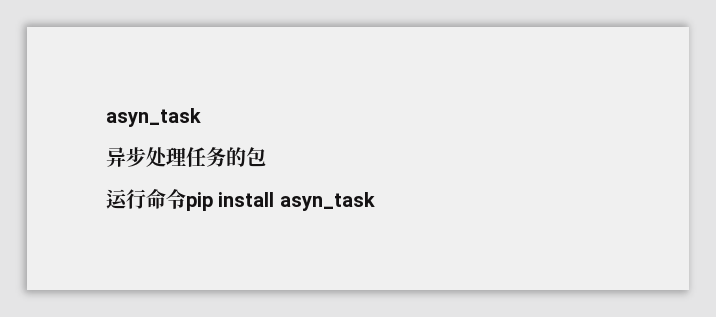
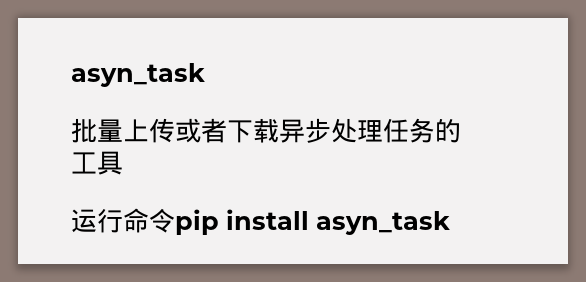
- 异步处理任务的包
+ 批量上传或者下载异步处理任务的工具

